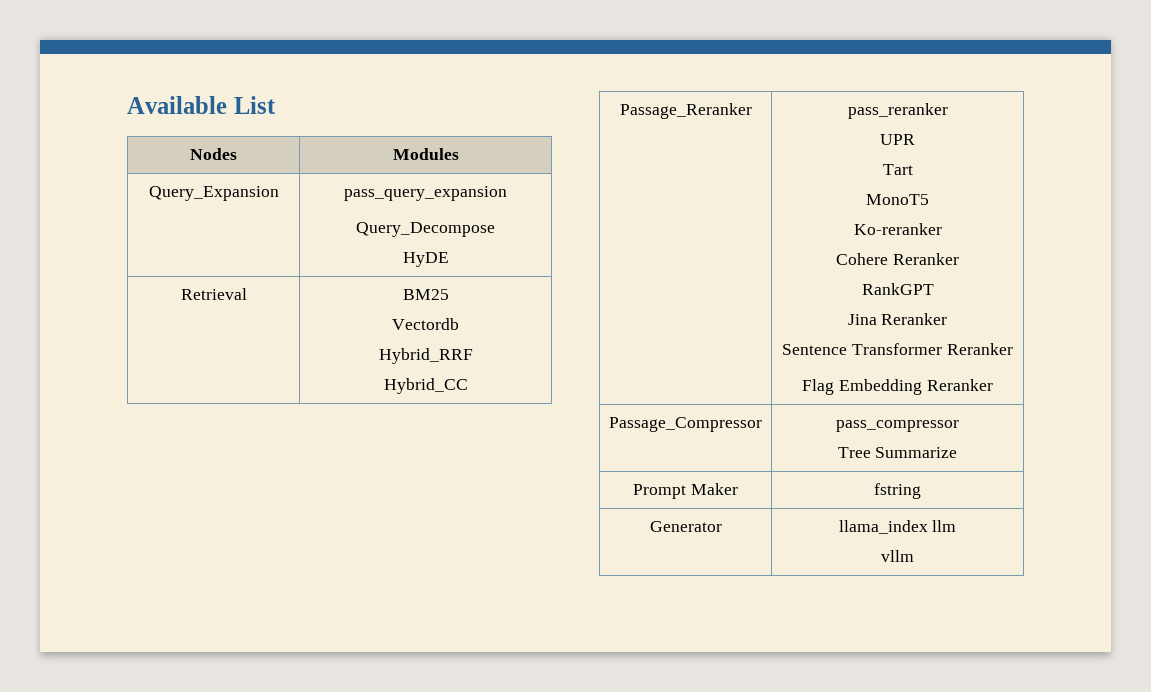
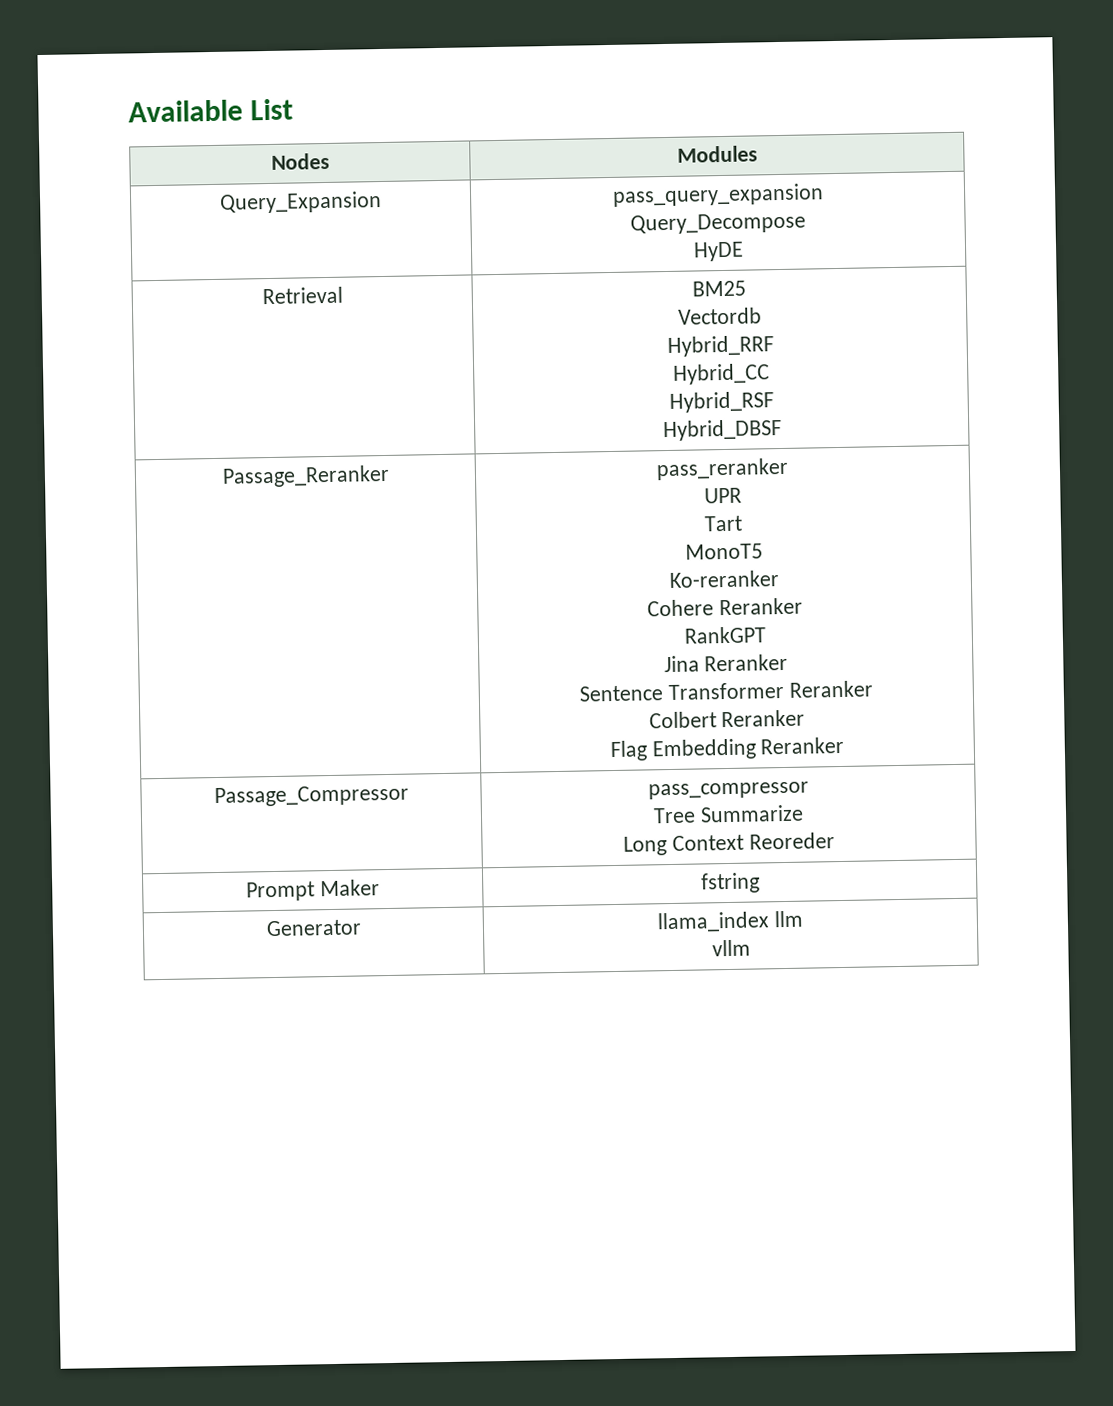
  Retrieval | BM25
  Vectordb
  Hybrid_RRF
  Hybrid_CC
+ Hybrid_RSF
+ Hybrid_DBSF
  Passage_Reranker | pass_reranker
  UPR
  Tart
  MonoT5
  Ko-reranker
  Cohere Reranker
  RankGPT
  Jina Reranker
  Sentence Transformer Reranker
+ Colbert Reranker
  Passage_Compressor | pass_compressor
  Tree Summarize
+ Long Context Reoreder

